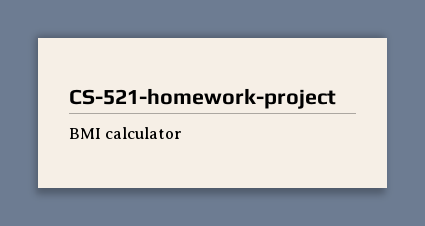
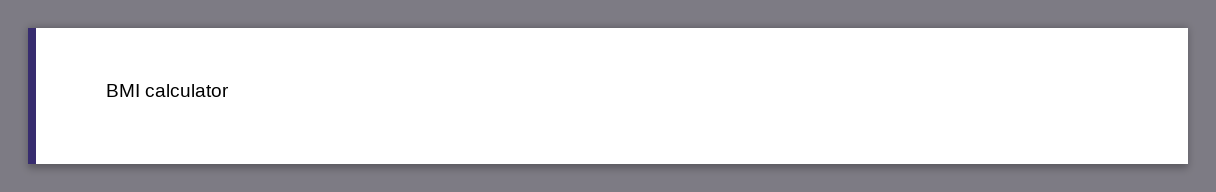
- CS-521-homework-project

